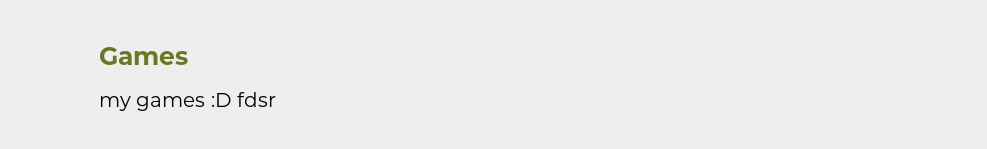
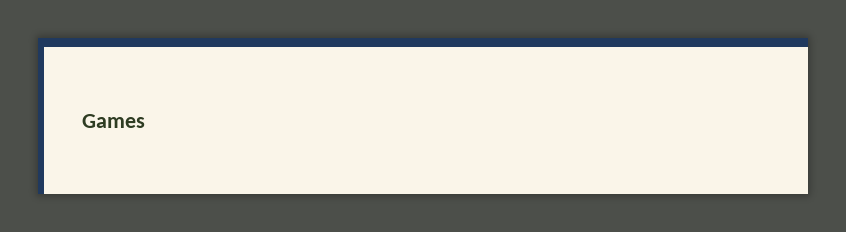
- my games :D fdsr

